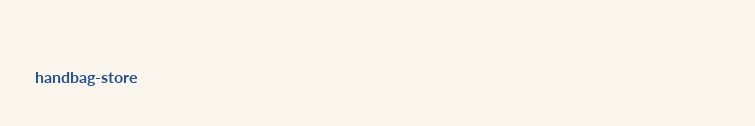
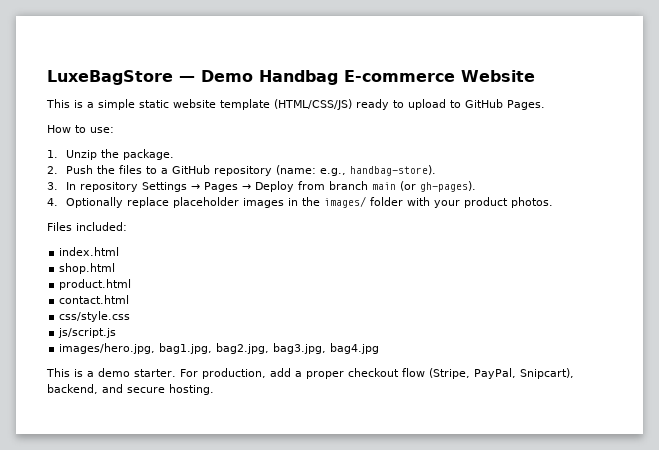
- handbag-store
+ LuxeBagStore — Demo Handbag E-commerce Website
+ This is a simple static website template (HTML/CSS/JS) ready to upload to GitHub Pages.
+ How to use:
+ 1. Unzip the package.
+ 2. Push the files to a GitHub repository (name: e.g., handbag-store).
+ 3. In repository Settings → Pages → Deploy from branch main (or gh-pages).
+ 4. Optionally replace placeholder images in the images/ folder with your product photos.
+ Files included:
+ index.html
+ shop.html
+ product.html
+ contact.html
+ css/style.css
+ js/script.js
+ images/hero.jpg, bag1.jpg, bag2.jpg, bag3.jpg, bag4.jpg
+ This is a demo starter. For production, add a proper checkout flow (Stripe, PayPal, Snipcart), backend, and secure hosting.

